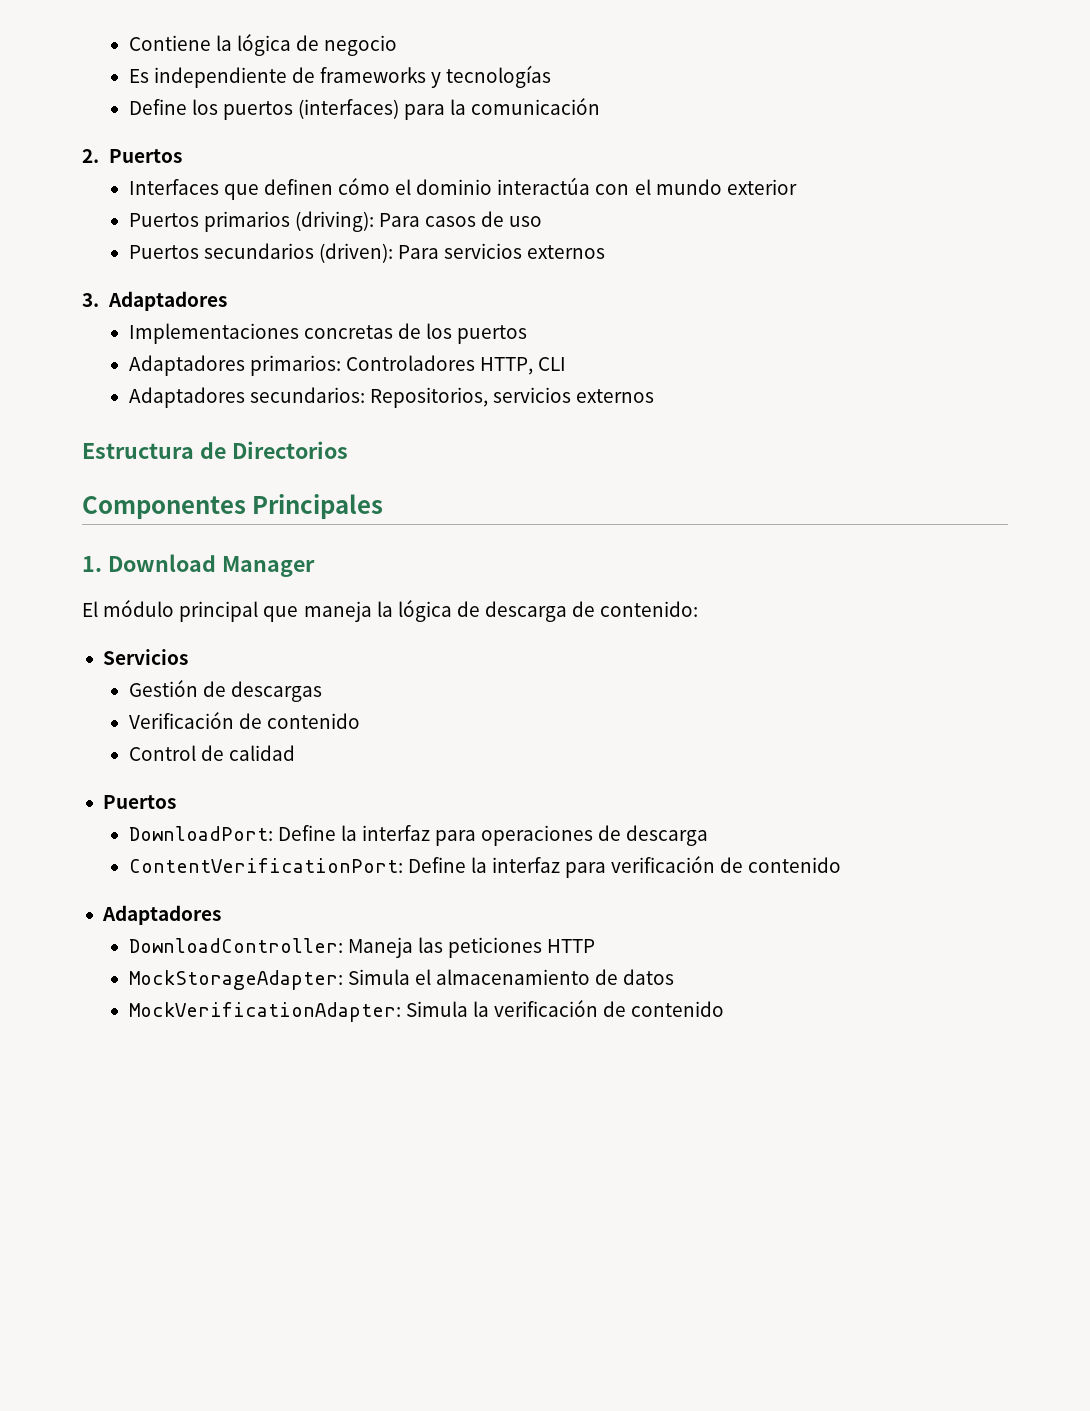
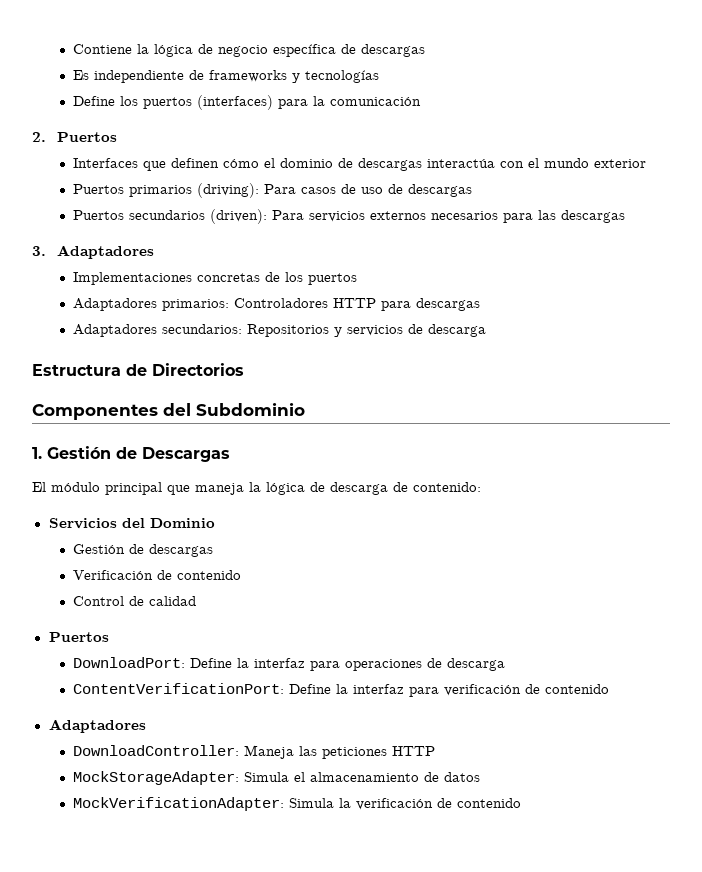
- Contiene la lógica de negocio
+ Contiene la lógica de negocio específica de descargas
- Interfaces que definen cómo el dominio interactúa con el mundo exterior
+ Interfaces que definen cómo el dominio de descargas interactúa con el mundo exterior
- Puertos primarios (driving): Para casos de uso
+ Puertos primarios (driving): Para casos de uso de descargas
- Puertos secundarios (driven): Para servicios externos
+ Puertos secundarios (driven): Para servicios externos necesarios para las descargas
- Adaptadores primarios: Controladores HTTP, CLI
+ Adaptadores primarios: Controladores HTTP para descargas
- Adaptadores secundarios: Repositorios, servicios externos
+ Adaptadores secundarios: Repositorios y servicios de descarga
- Componentes Principales
+ Componentes del Subdominio
- 1. Download Manager
+ 1. Gestión de Descargas
- Servicios
+ Servicios del Dominio

